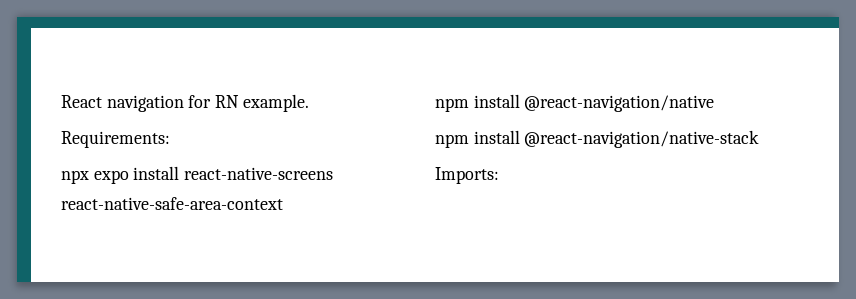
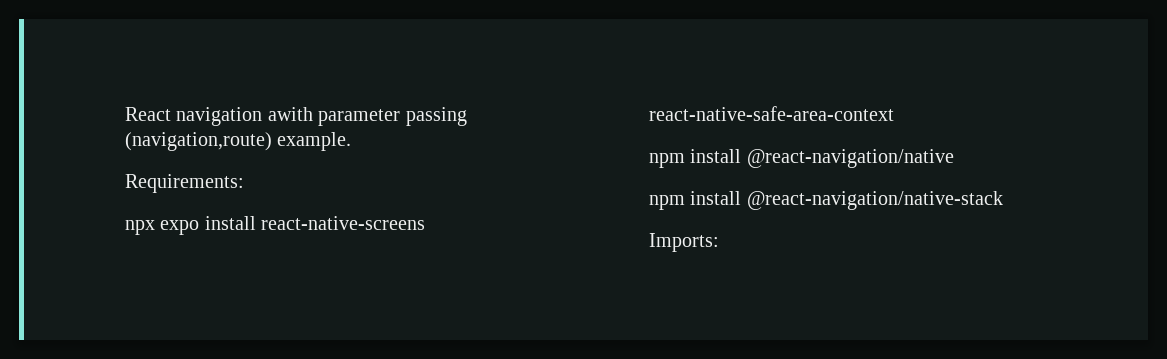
- React navigation for RN example.
+ React navigation awith parameter passing (navigation,route) example.

